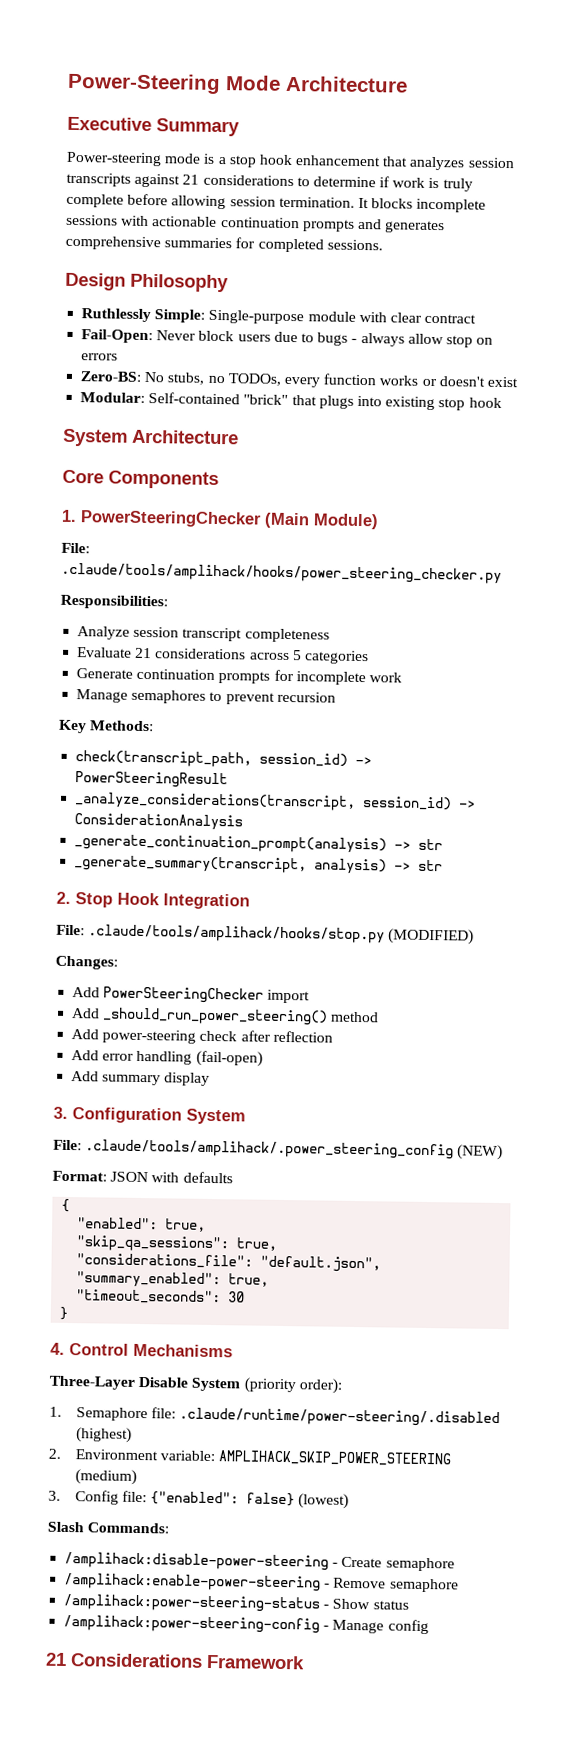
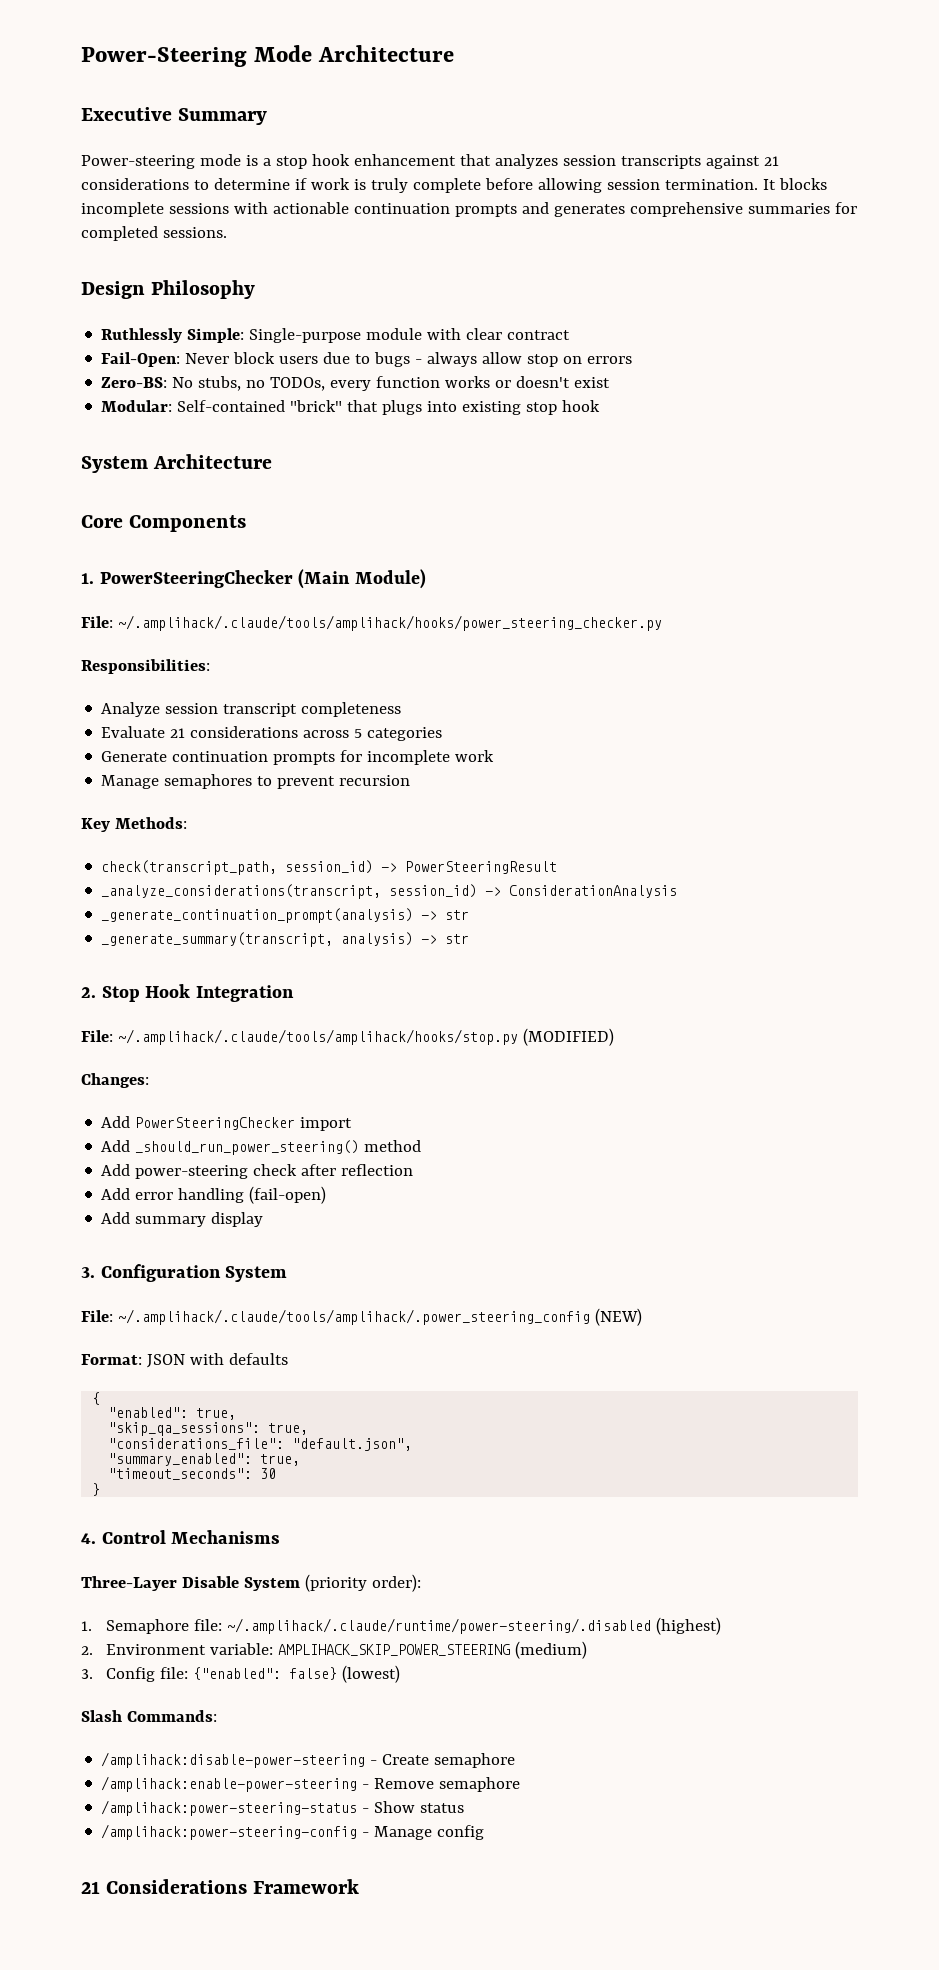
- File: .claude/tools/amplihack/hooks/power_steering_checker.py
+ File: ~/.amplihack/.claude/tools/amplihack/hooks/power_steering_checker.py
- File: .claude/tools/amplihack/hooks/stop.py (MODIFIED)
+ File: ~/.amplihack/.claude/tools/amplihack/hooks/stop.py (MODIFIED)
- File: .claude/tools/amplihack/.power_steering_config (NEW)
+ File: ~/.amplihack/.claude/tools/amplihack/.power_steering_config (NEW)
- 1. Semaphore file: .claude/runtime/power-steering/.disabled (highest)
+ 1. Semaphore file: ~/.amplihack/.claude/runtime/power-steering/.disabled (highest)

